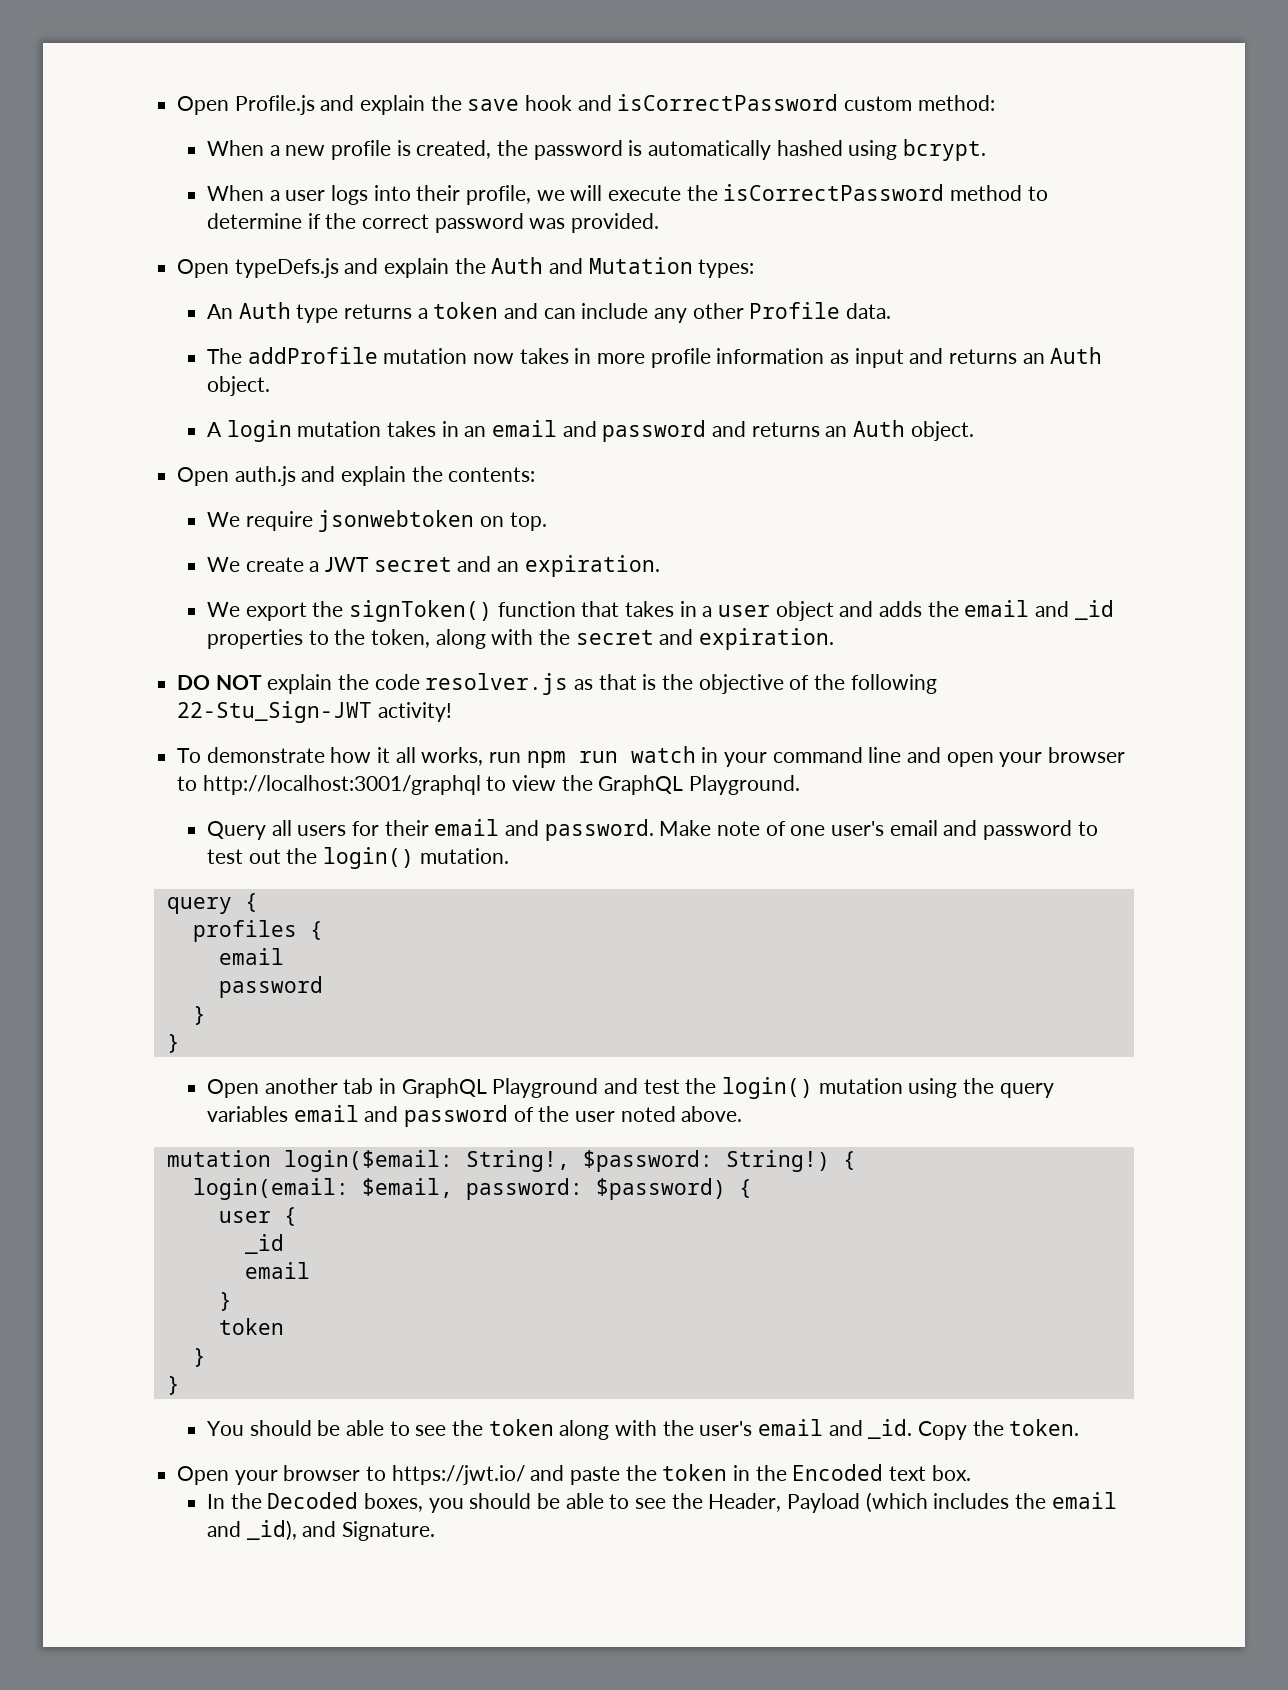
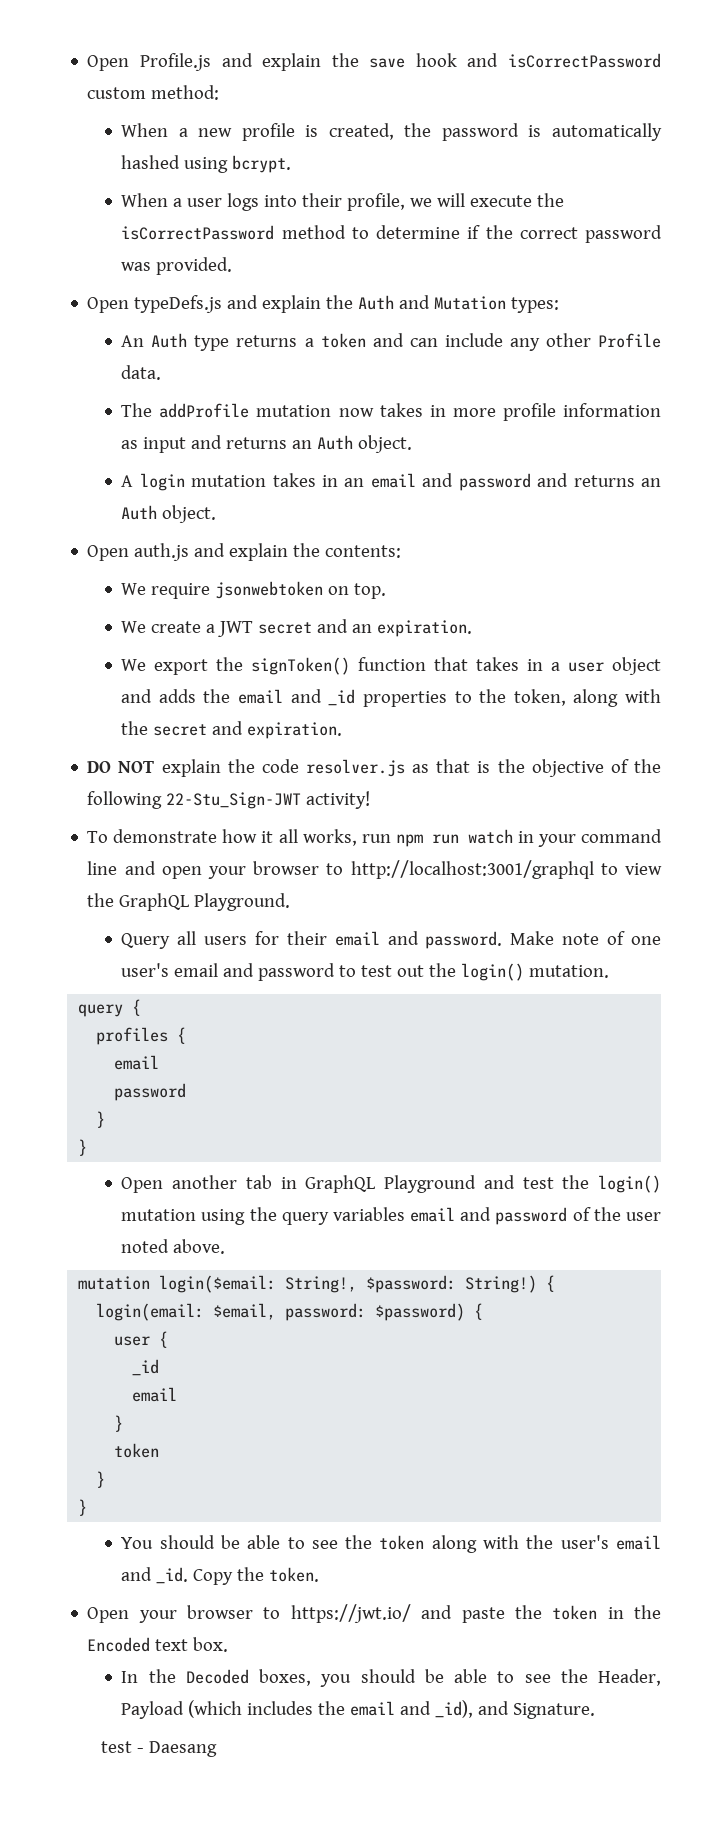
+ test - Daesang

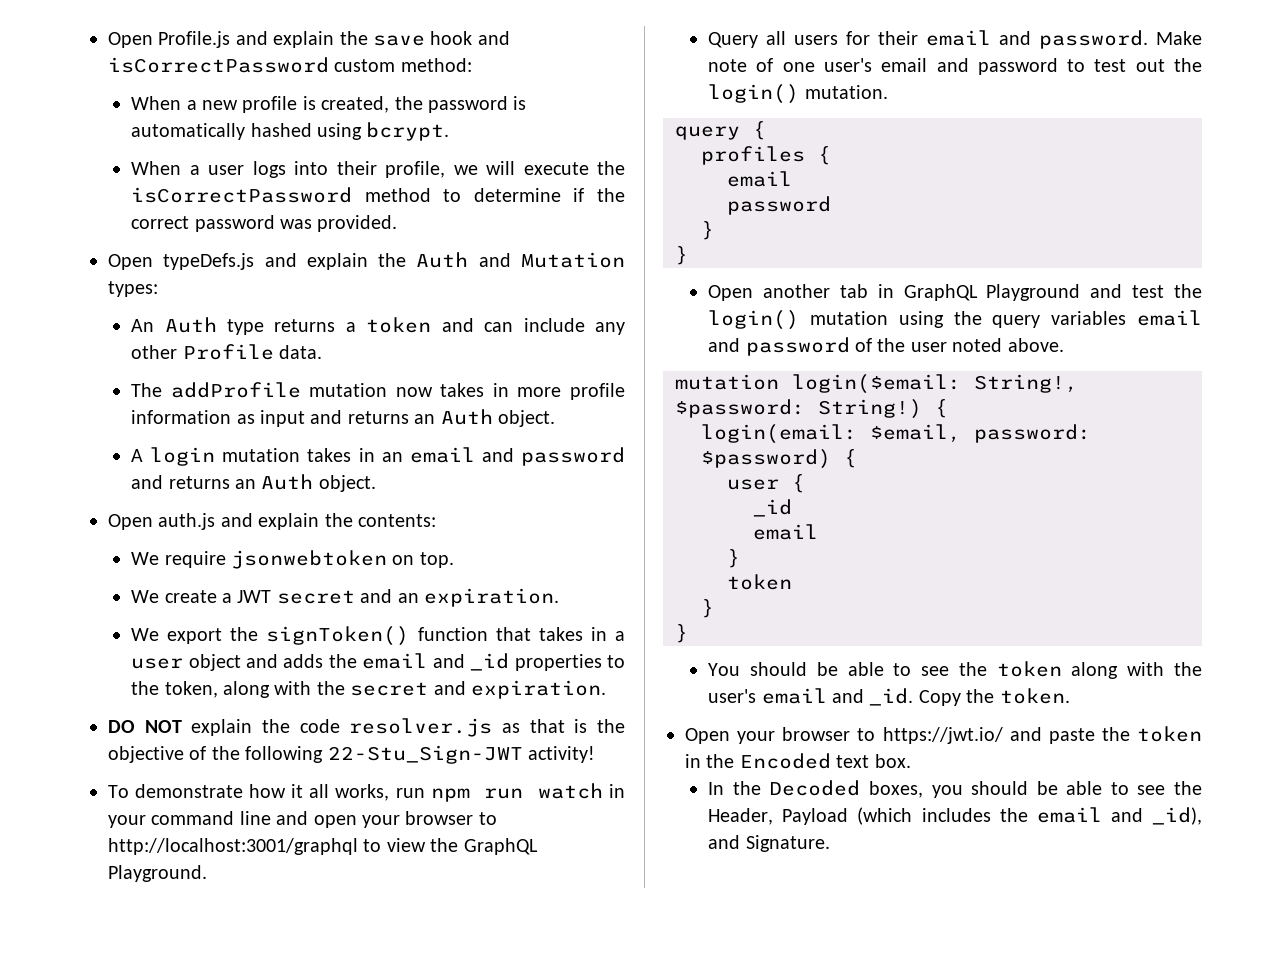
- test - Daesang

